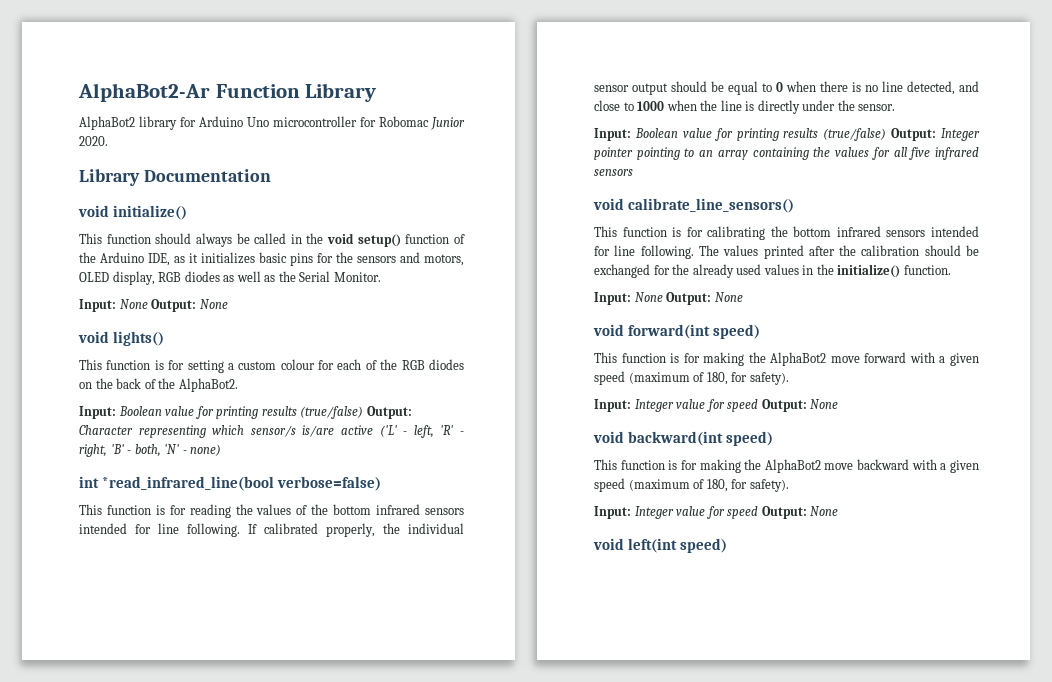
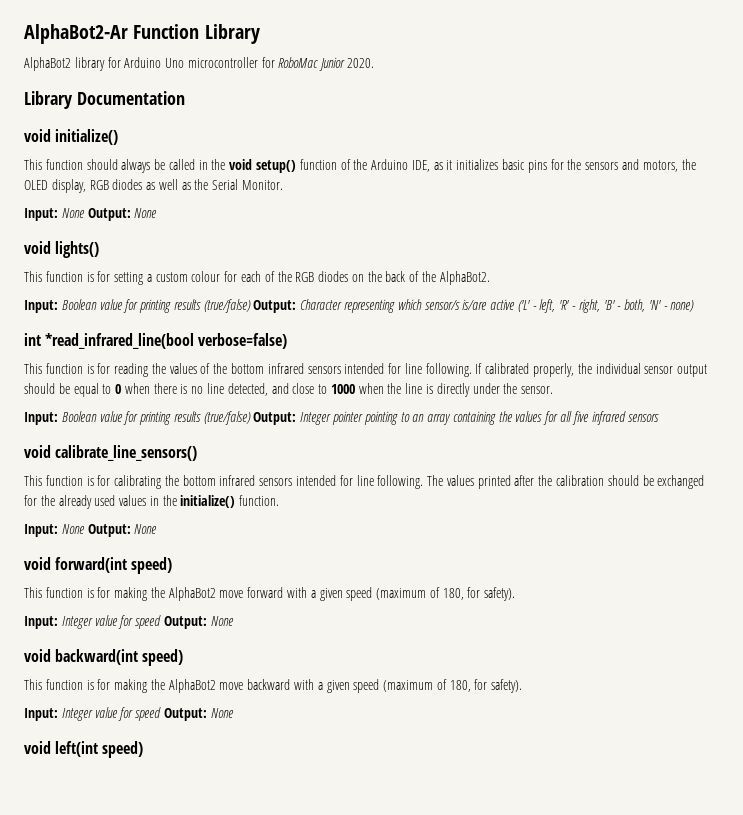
- AlphaBot2 library for Arduino Uno microcontroller for Robomac Junior 2020.
+ AlphaBot2 library for Arduino Uno microcontroller for RoboMac Junior 2020.
- This function should always be called in the void setup() function of the Arduino IDE, as it initializes basic pins for the sensors and motors, OLED display, RGB diodes as well as the Serial Monitor.
+ This function should always be called in the void setup() function of the Arduino IDE, as it initializes basic pins for the sensors and motors, the OLED display, RGB diodes as well as the Serial Monitor.

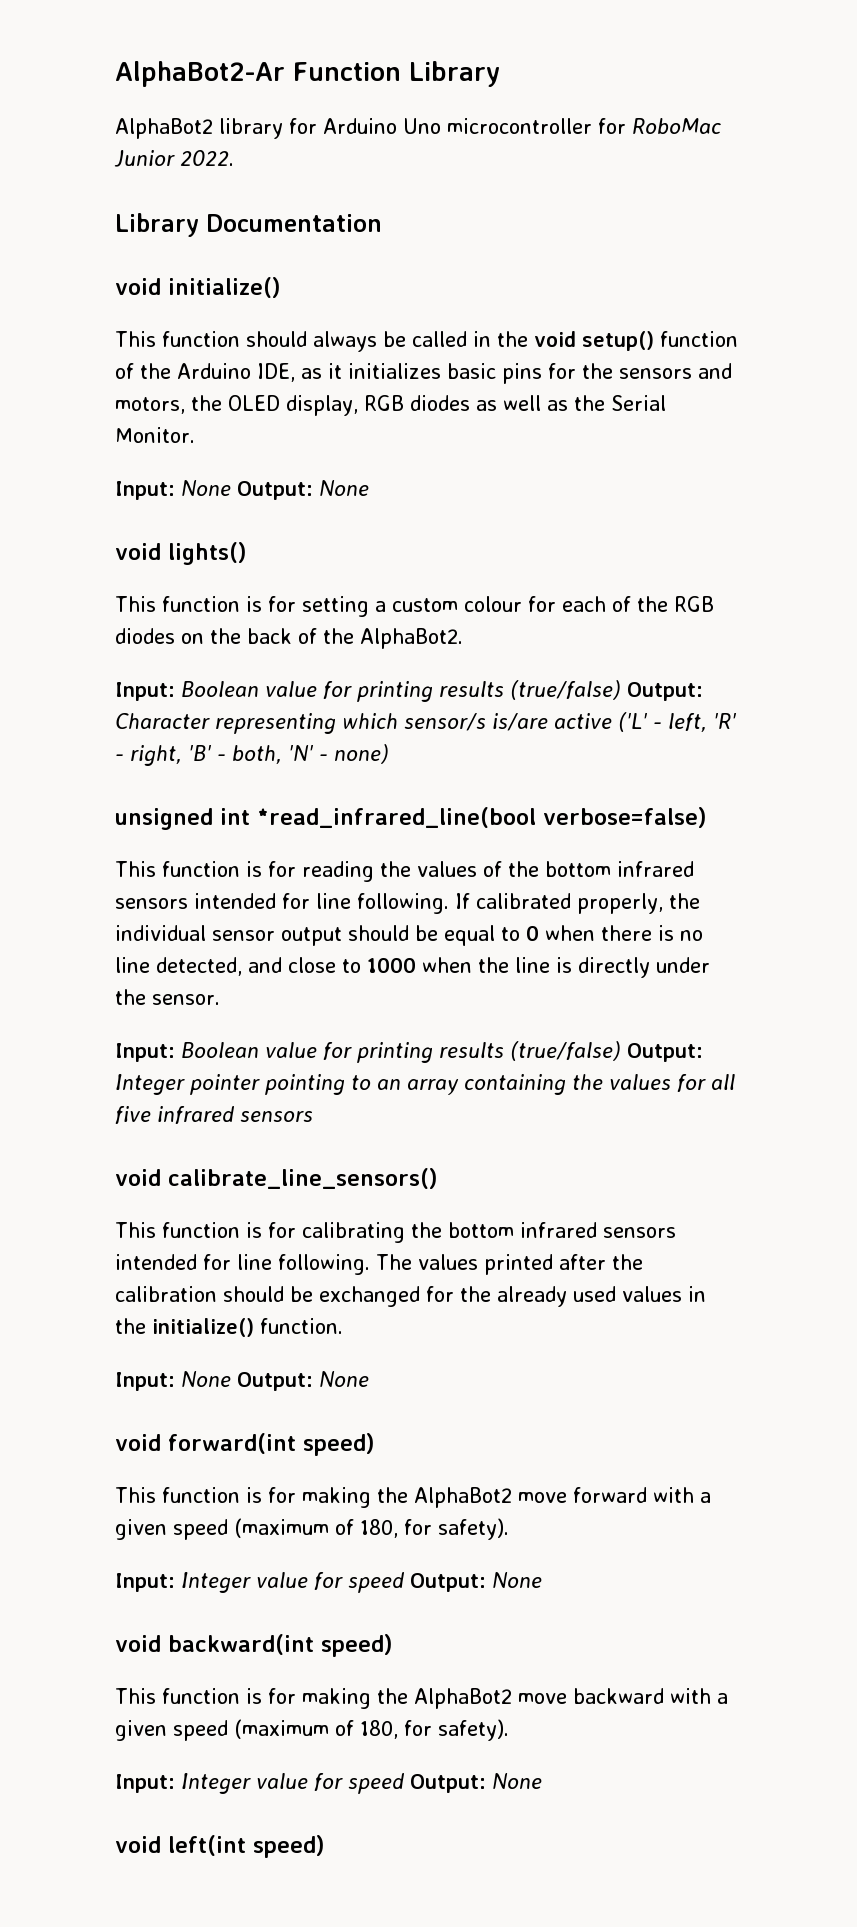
- AlphaBot2 library for Arduino Uno microcontroller for RoboMac Junior 2020.
+ AlphaBot2 library for Arduino Uno microcontroller for RoboMac Junior 2022.
- int *read_infrared_line(bool verbose=false)
+ unsigned int *read_infrared_line(bool verbose=false)

